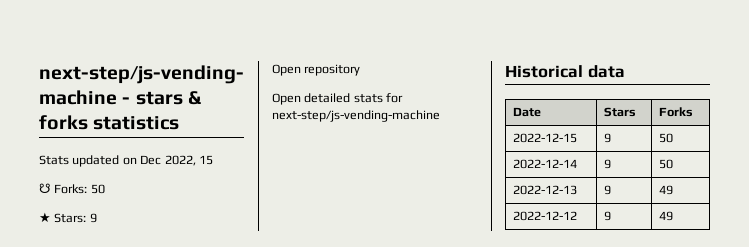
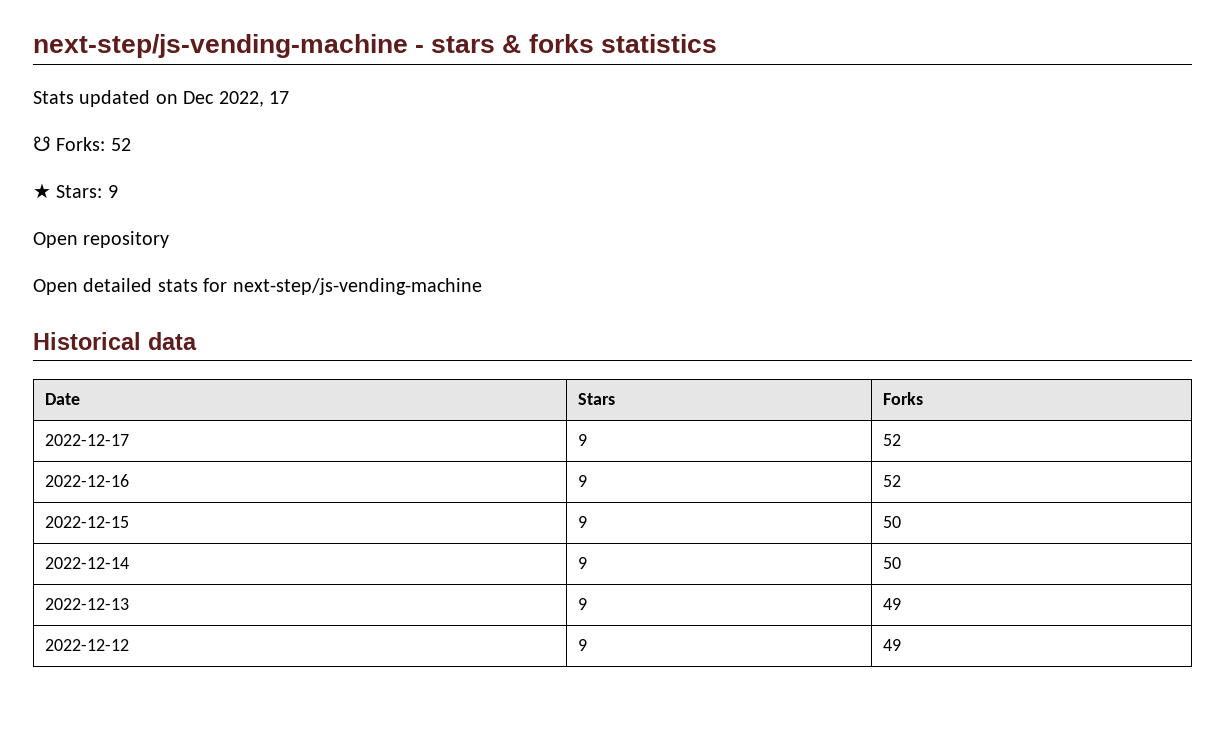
- Stats updated on Dec 2022, 15
+ Stats updated on Dec 2022, 17
- ☋ Forks: 50
+ ☋ Forks: 52
+ 2022-12-17 | 9 | 52
+ 2022-12-16 | 9 | 52

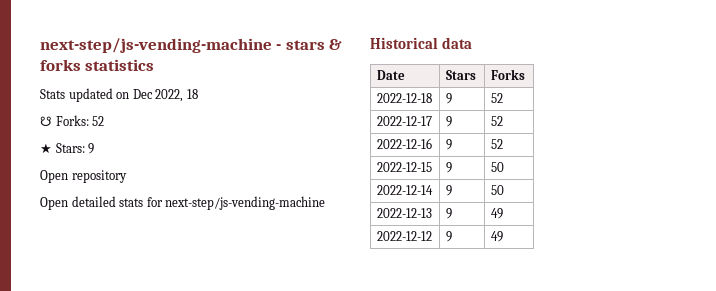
- Stats updated on Dec 2022, 17
+ Stats updated on Dec 2022, 18
+ 2022-12-18 | 9 | 52

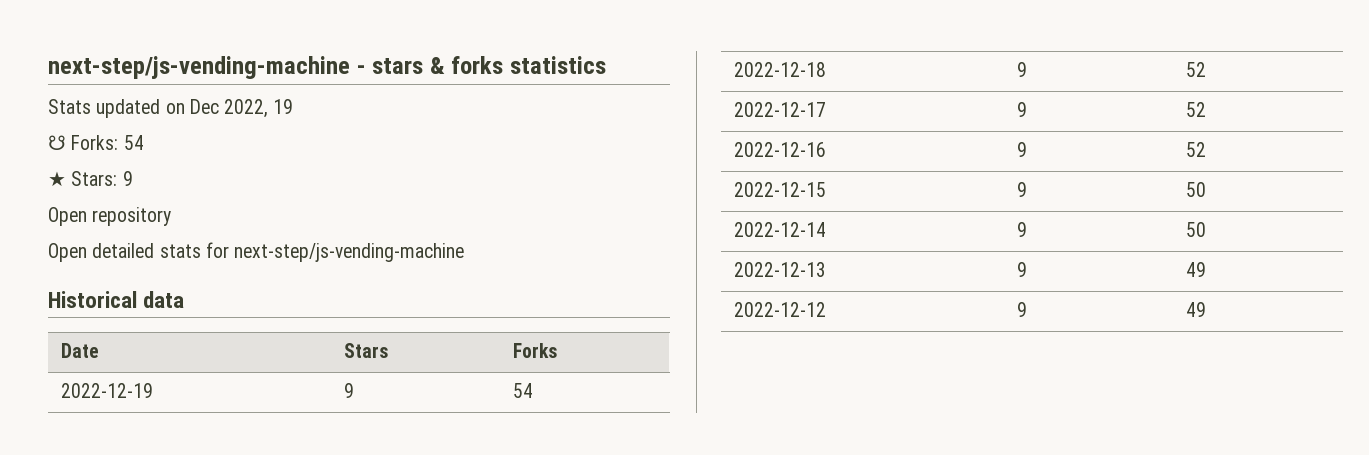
- Stats updated on Dec 2022, 18
+ Stats updated on Dec 2022, 19
- ☋ Forks: 52
+ ☋ Forks: 54
+ 2022-12-19 | 9 | 54

